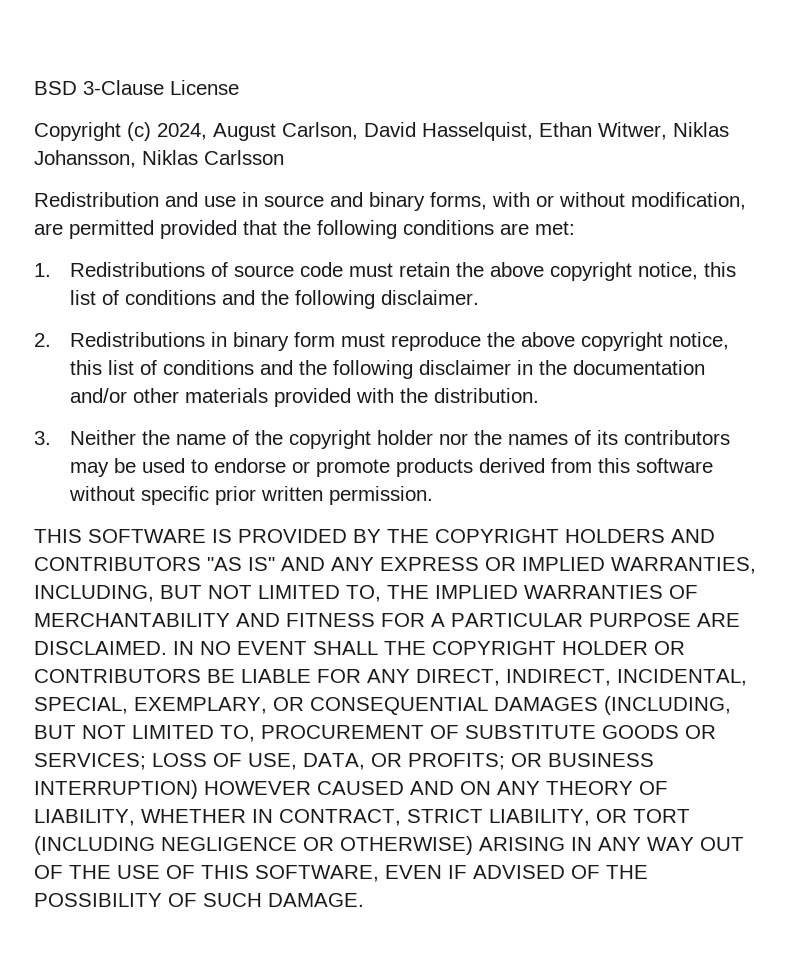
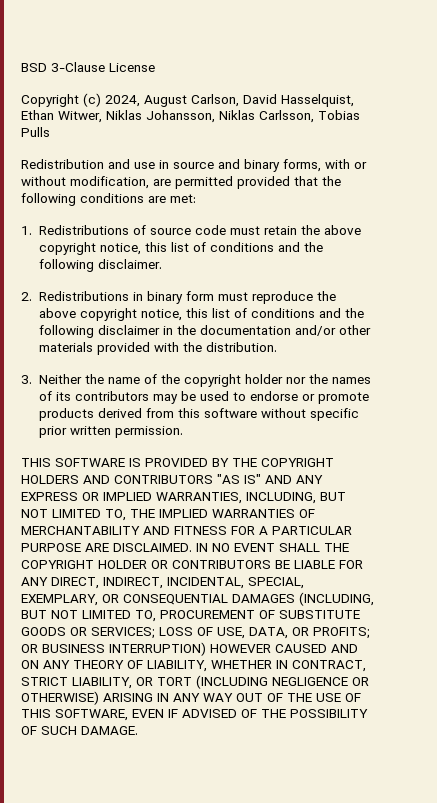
- Copyright (c) 2024, August Carlson, David Hasselquist, Ethan Witwer, Niklas Johansson, Niklas Carlsson
+ Copyright (c) 2024, August Carlson, David Hasselquist, Ethan Witwer, Niklas Johansson, Niklas Carlsson, Tobias Pulls

